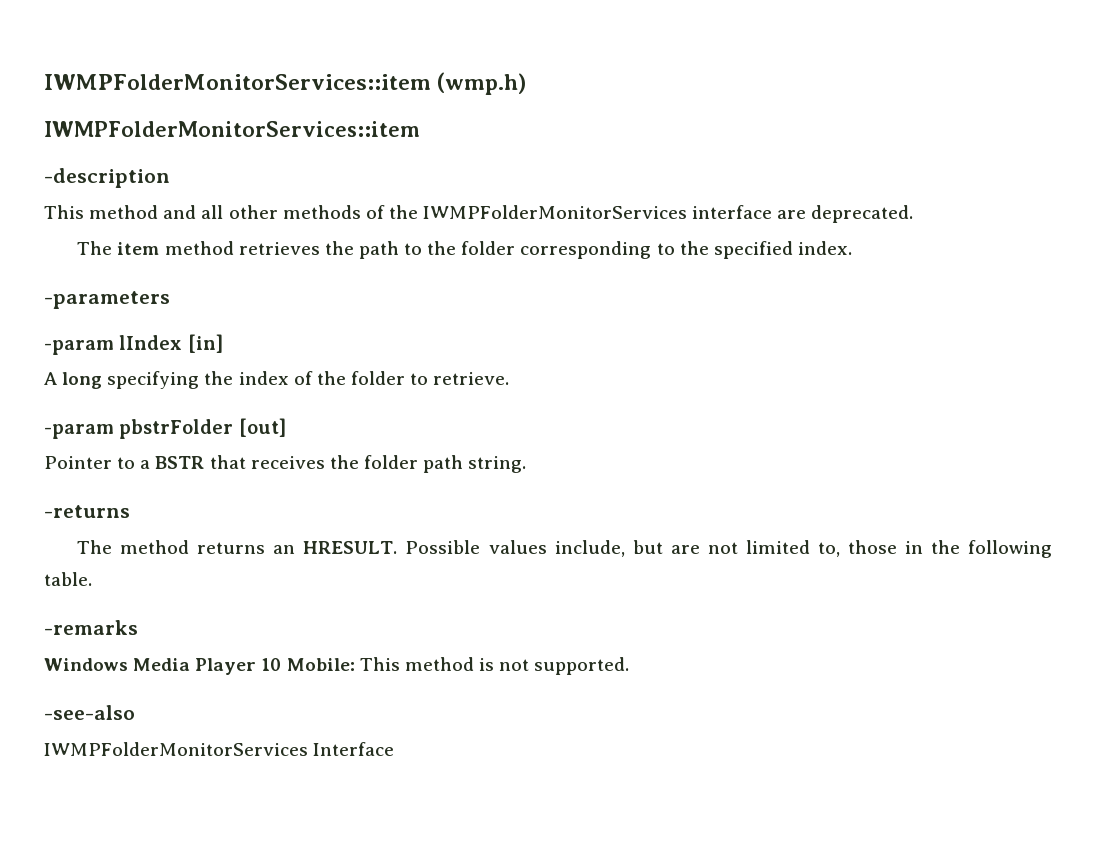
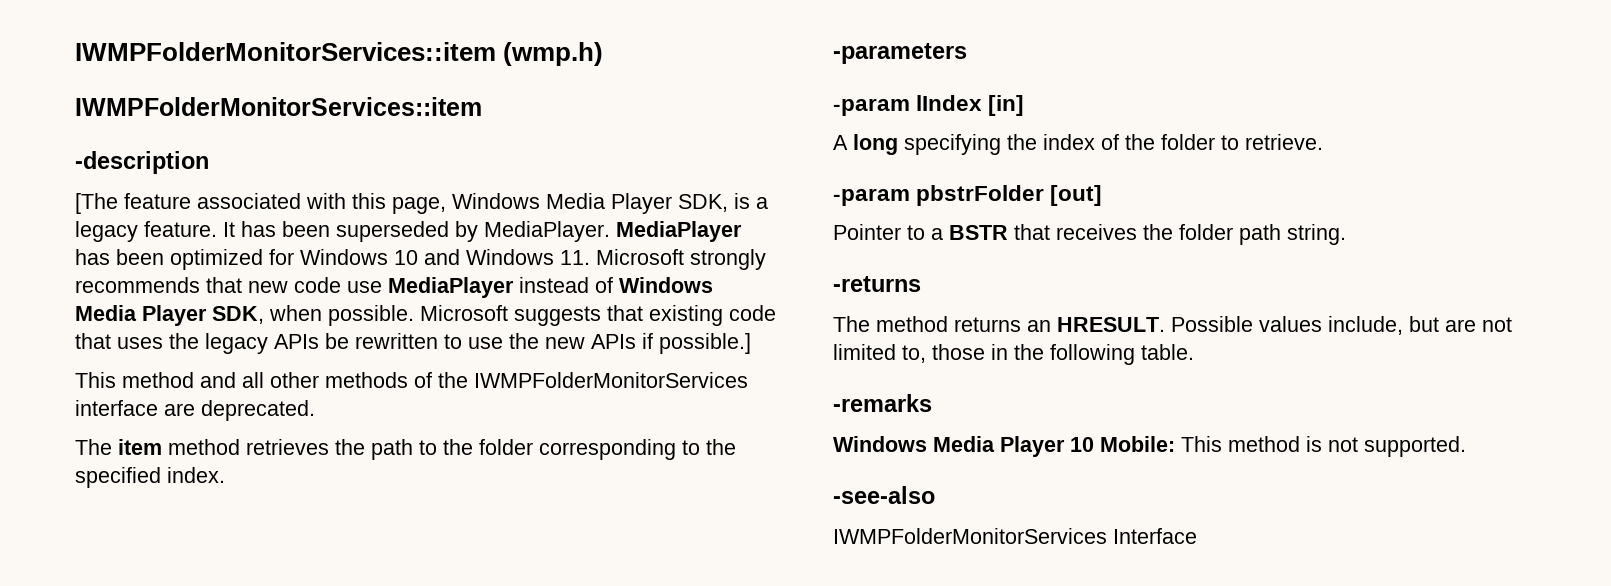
+ [The feature associated with this page, Windows Media Player SDK, is a legacy feature. It has been superseded by MediaPlayer. MediaPlayer has been optimized for Windows 10 and Windows 11. Microsoft strongly recommends that new code use MediaPlayer instead of Windows Media Player SDK, when possible. Microsoft suggests that existing code that uses the legacy APIs be rewritten to use the new APIs if possible.]

